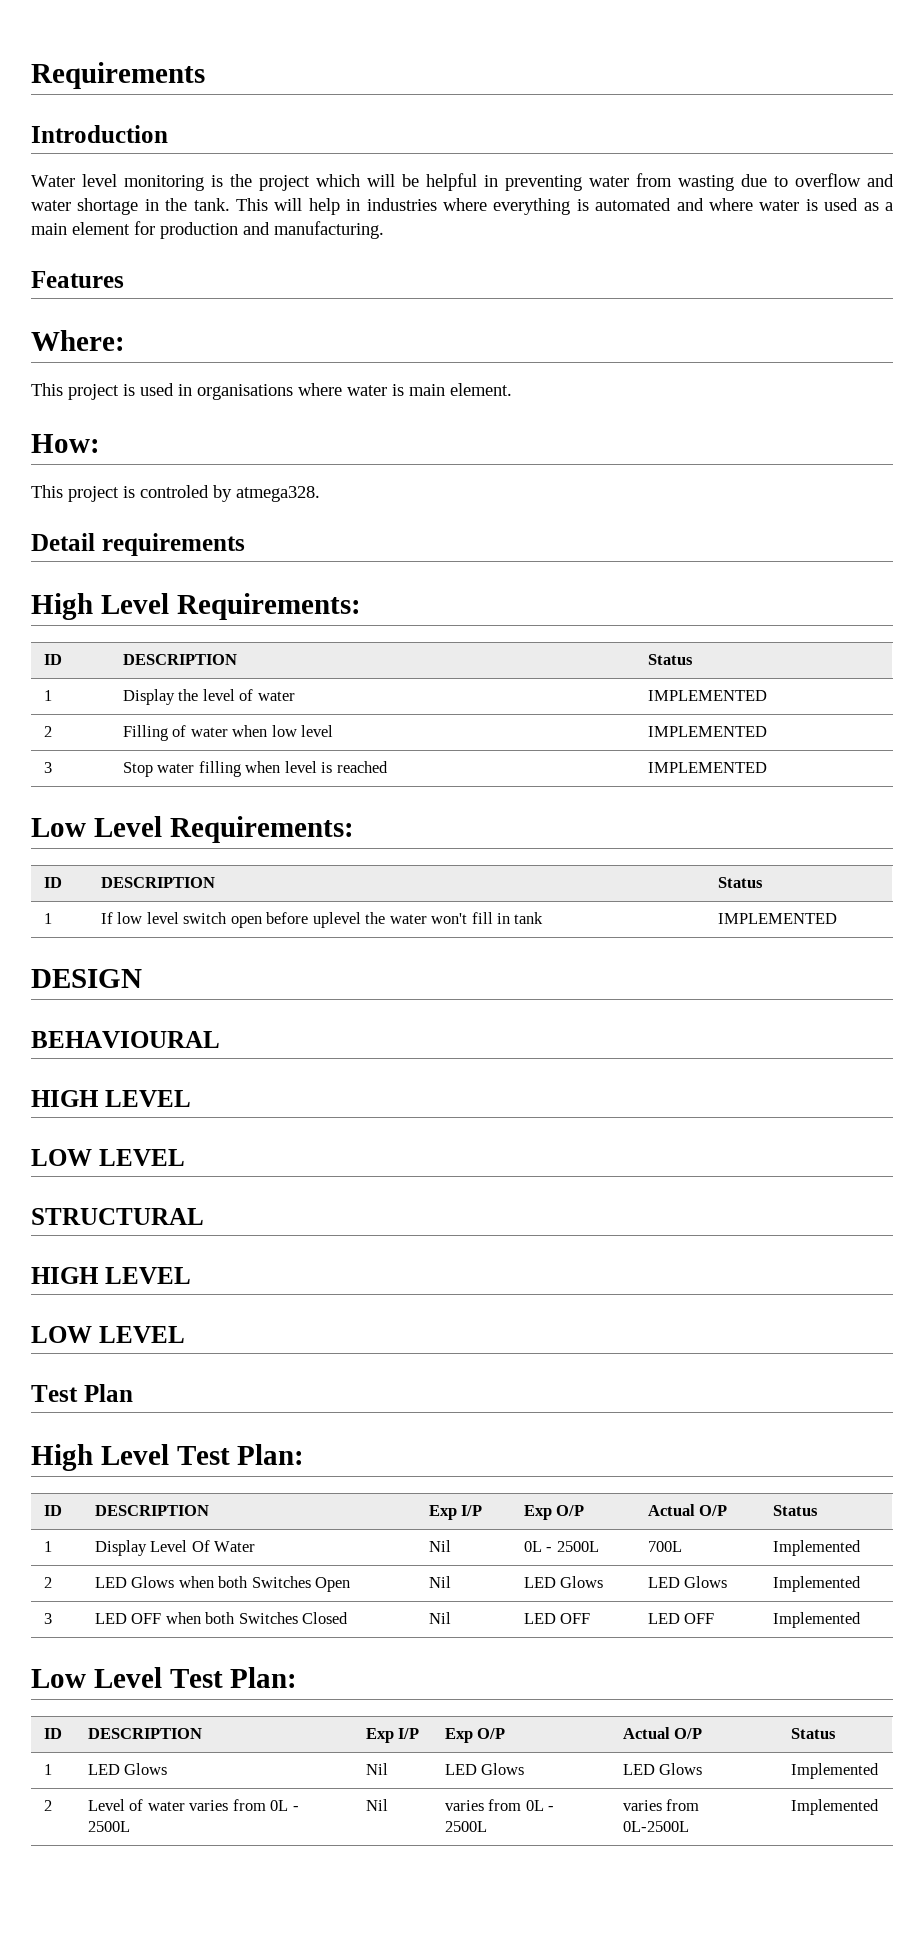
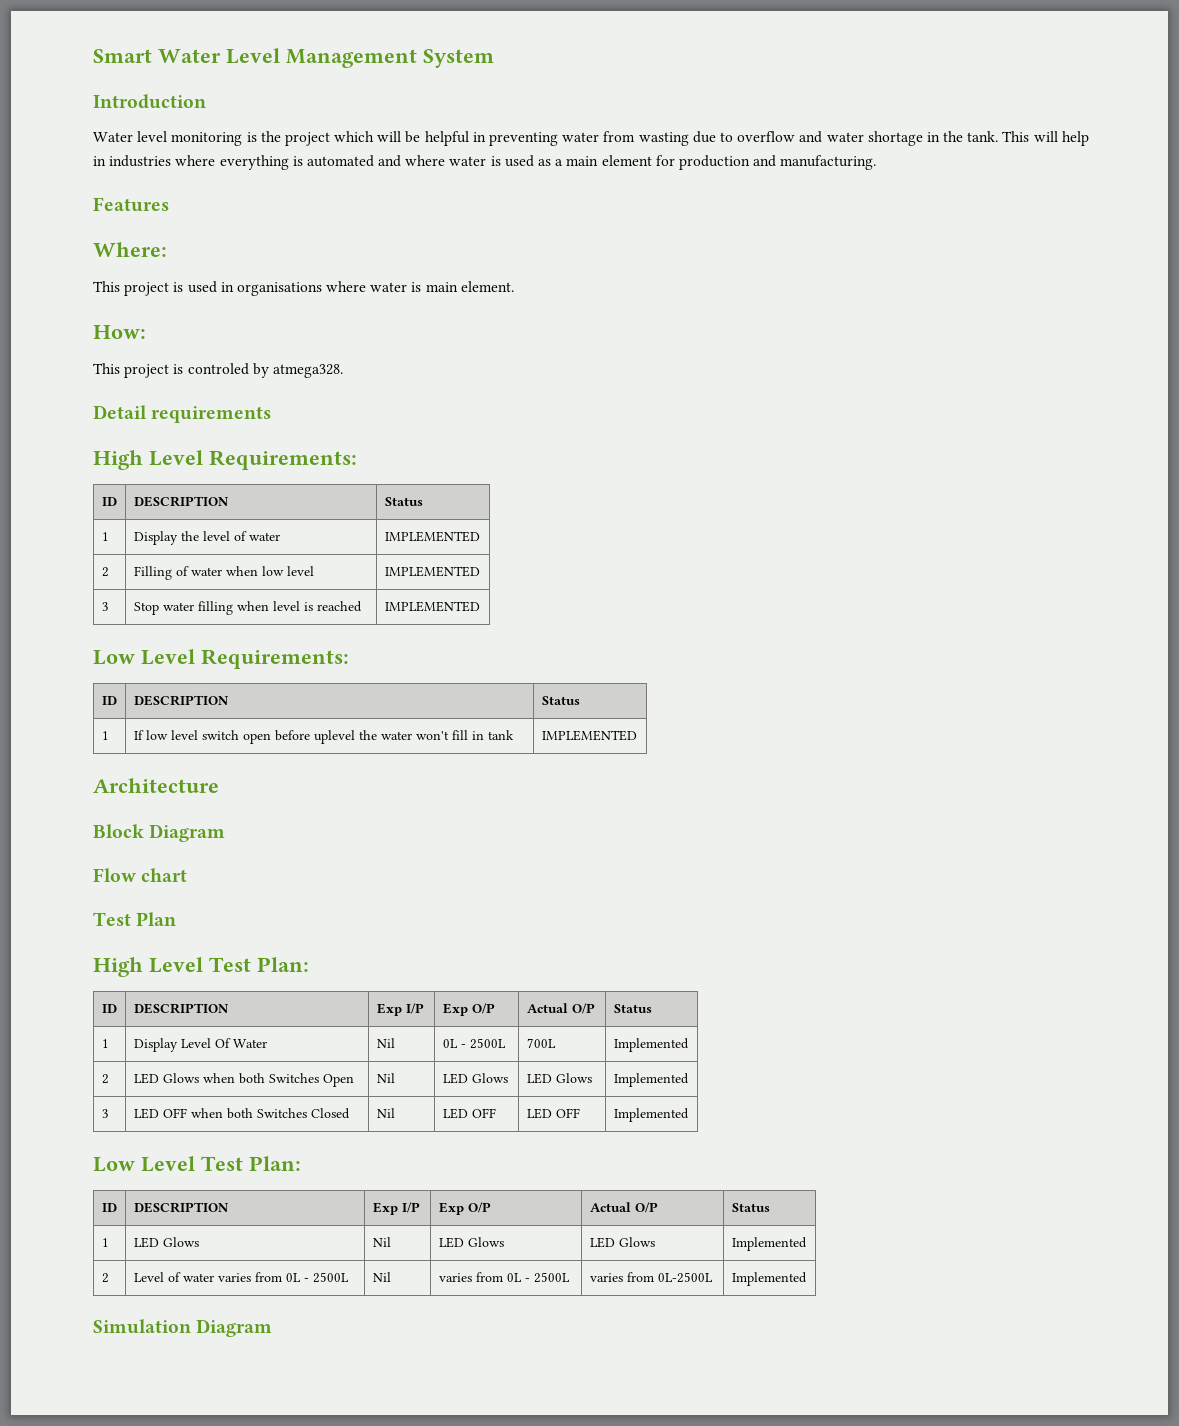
- Requirements
+ Smart Water Level Management System
- DESIGN
- BEHAVIOURAL
- HIGH LEVEL
- LOW LEVEL
- STRUCTURAL
- HIGH LEVEL
- LOW LEVEL
+ Architecture
+ Block Diagram
+ Flow chart
+ Simulation Diagram

